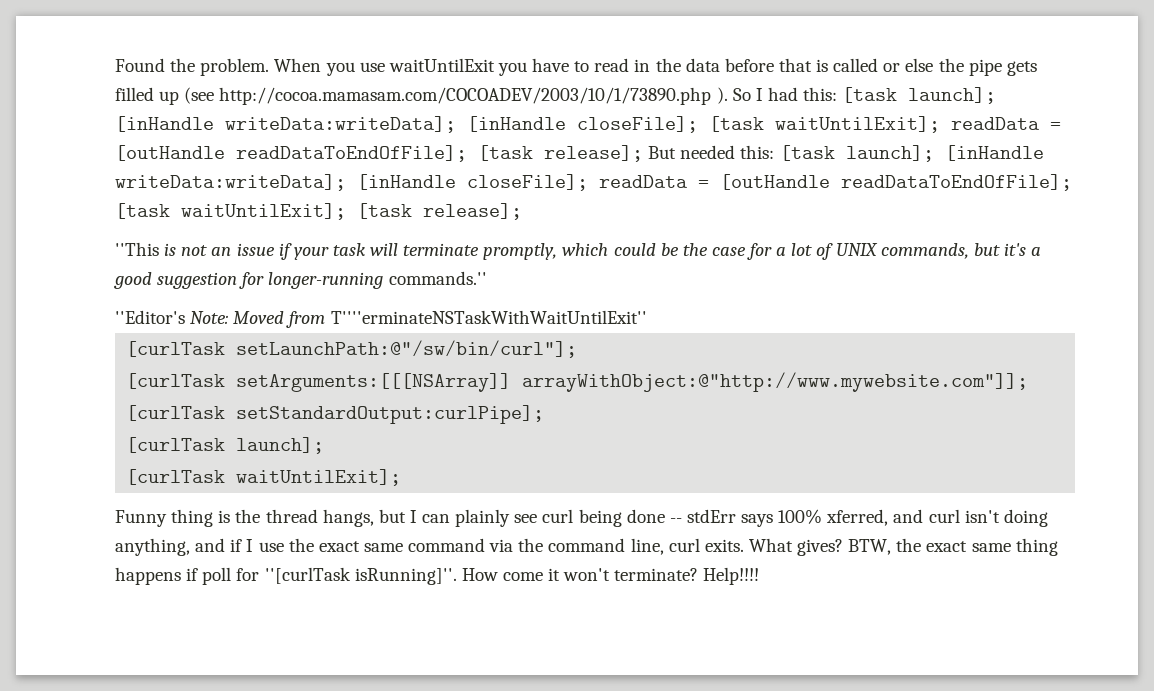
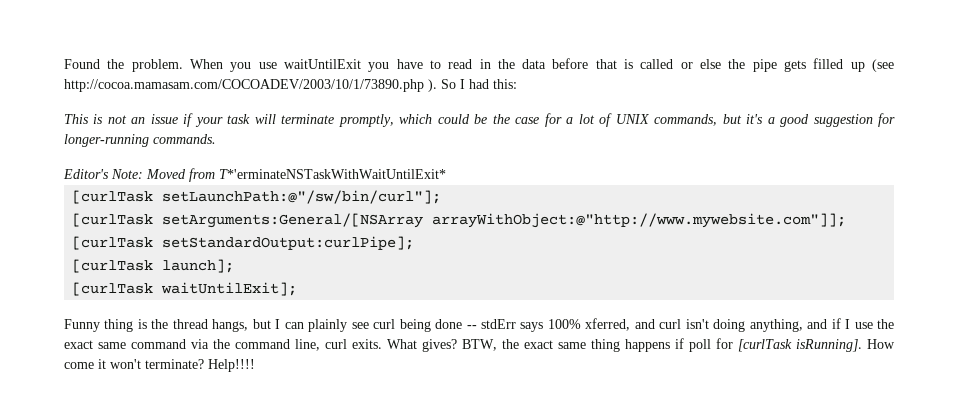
- So I had this: [task launch]; [inHandle writeData:writeData]; [inHandle closeFile]; [task waitUntilExit]; readData = [outHandle readDataToEndOfFile]; [task release]; But needed this: [task launch]; [inHandle writeData:writeData]; [inHandle closeFile]; readData = [outHandle readDataToEndOfFile]; [task waitUntilExit]; [task release];
- ''This is not an issue if your task will terminate promptly, which could be the case for a lot of UNIX commands, but it's a good suggestion for longer-running commands.''
- ''Editor's Note: Moved from T''''erminateNSTaskWithWaitUntilExit''
+ So I had this:
+ This is not an issue if your task will terminate promptly, which could be the case for a lot of UNIX commands, but it's a good suggestion for longer-running commands.
+ Editor's Note: Moved from T*'erminateNSTaskWithWaitUntilExit*
- [curlTask setArguments:[[[NSArray]] arrayWithObject:@"http://www.mywebsite.com"]];
+ [curlTask setArguments:General/[NSArray arrayWithObject:@"http://www.mywebsite.com"]];
- BTW, the exact same thing happens if poll for ''[curlTask isRunning]''.
+ BTW, the exact same thing happens if poll for [curlTask isRunning].

